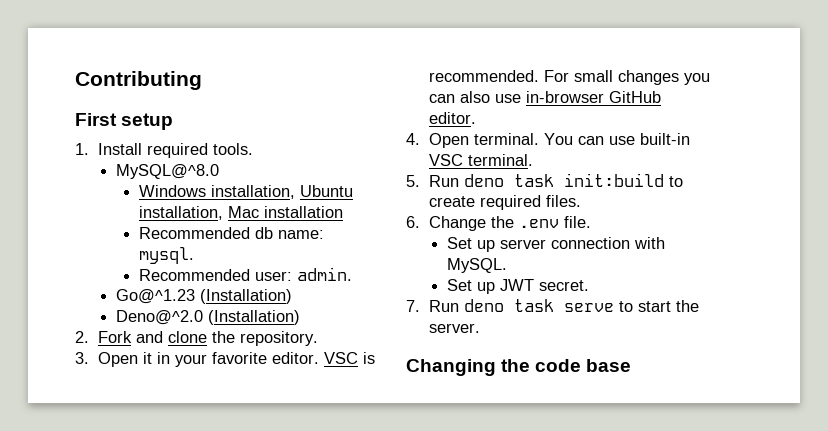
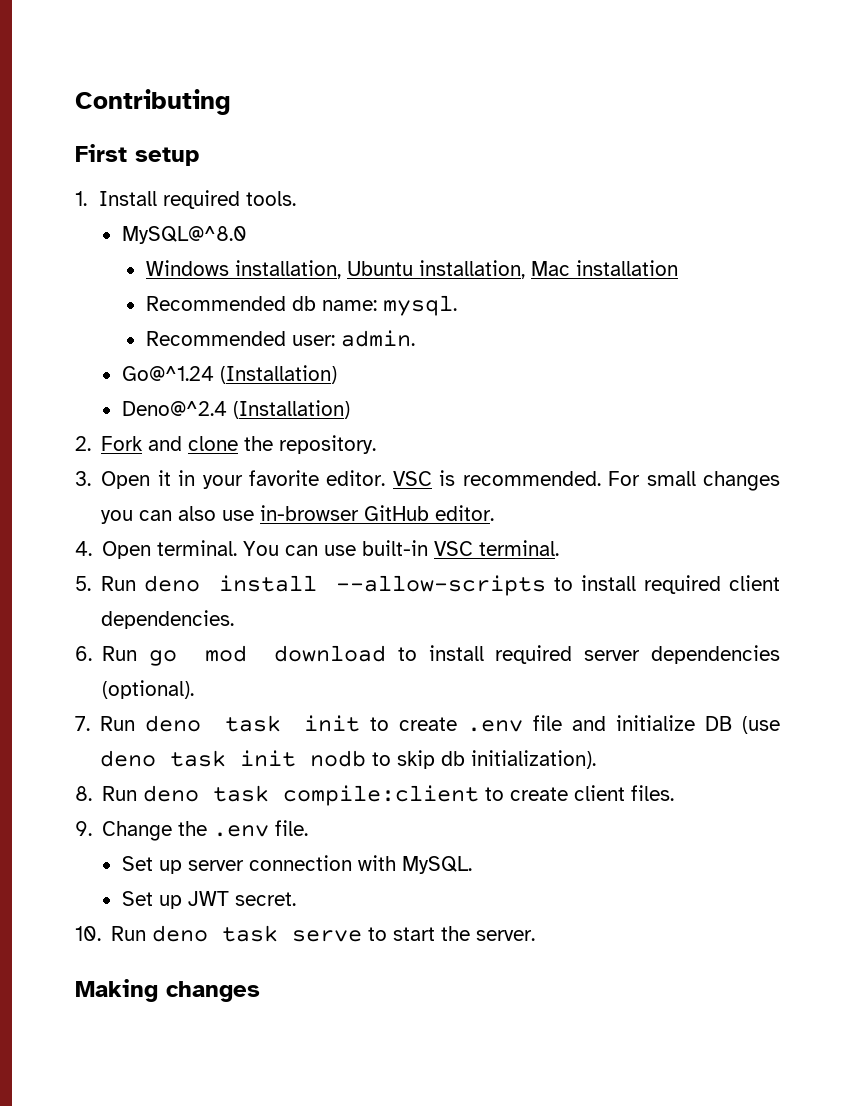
- Go@^1.23 (Installation)
- Deno@^2.0 (Installation)
+ Go@^1.24 (Installation)
+ Deno@^2.4 (Installation)
- 5. Run deno task init:build to create required files.
+ 5. Run deno install --allow-scripts to install required client dependencies.
+ 6. Run go mod download to install required server dependencies (optional).
+ 7. Run deno task init to create .env file and initialize DB (use deno task init nodb to skip db initialization).
+ 8. Run deno task compile:client to create client files.
- 6. Change the .env file.
+ 9. Change the .env file.
- 7. Run deno task serve to start the server.
+ 10. Run deno task serve to start the server.
- Changing the code base
+ Making changes

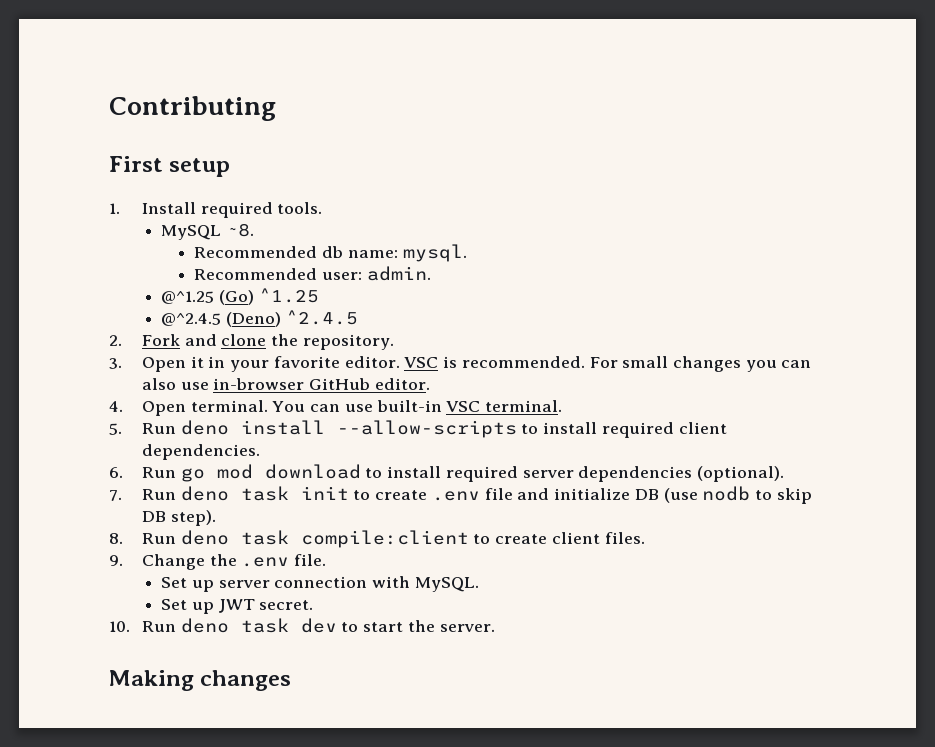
- MySQL@^8.0
- Windows installation, Ubuntu installation, Mac installation
+ MySQL ~8.
- Go@^1.24 (Installation)
- Deno@^2.4 (Installation)
+ @^1.25 (Go) ^1.25
+ @^2.4.5 (Deno) ^2.4.5
- 7. Run deno task init to create .env file and initialize DB (use deno task init nodb to skip db initialization).
+ 7. Run deno task init to create .env file and initialize DB (use nodb to skip DB step).
- 10. Run deno task serve to start the server.
+ 10. Run deno task dev to start the server.

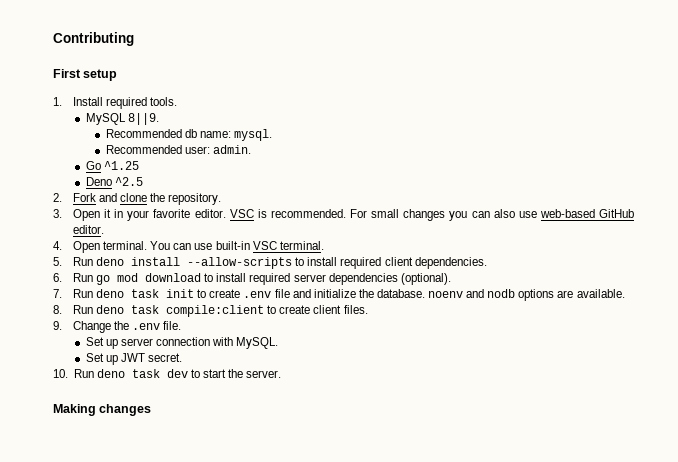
- MySQL ~8.
+ MySQL 8||9.
- @^1.25 (Go) ^1.25
+ Go ^1.25
- @^2.4.5 (Deno) ^2.4.5
+ Deno ^2.5
- For small changes you can also use in-browser GitHub editor.
+ For small changes you can also use web-based GitHub editor.
- 7. Run deno task init to create .env file and initialize DB (use nodb to skip DB step).
+ 7. Run deno task init to create .env file and initialize the database. noenv and nodb options are available.

